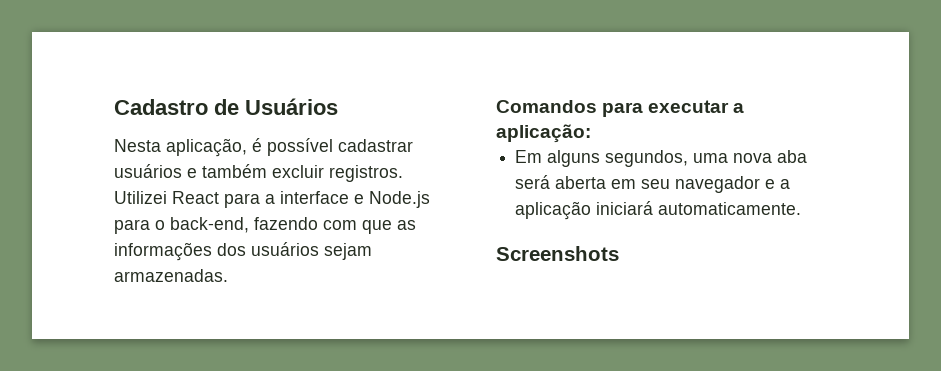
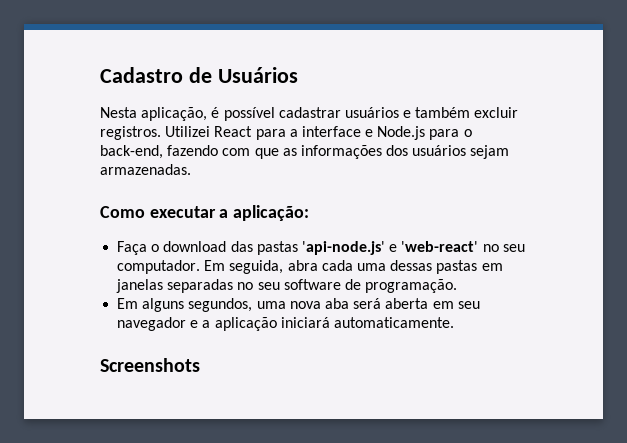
- Comandos para executar a aplicação:
+ Como executar a aplicação:
+ Faça o download das pastas 'api-node.js' e 'web-react' no seu computador. Em seguida, abra cada uma dessas pastas em janelas separadas no seu software de programação.

